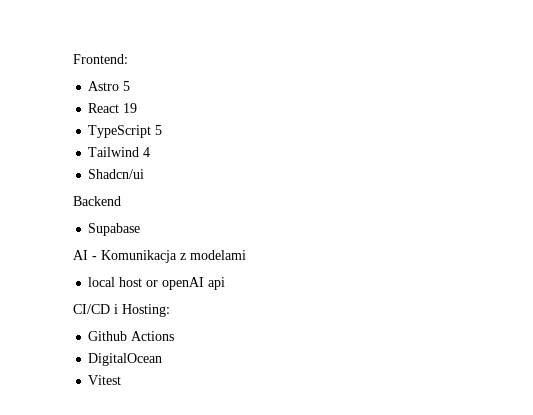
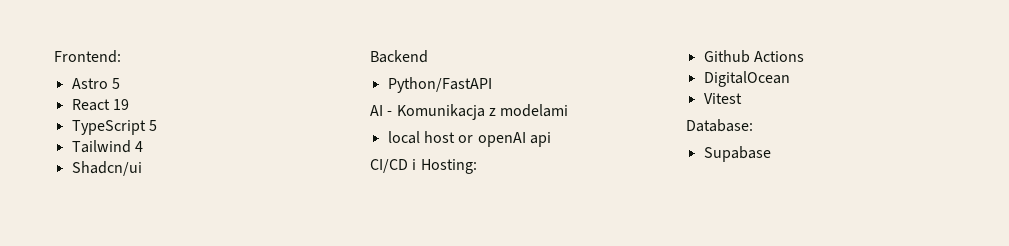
- Supabase
+ Python/FastAPI
+ Database:
+ Supabase

